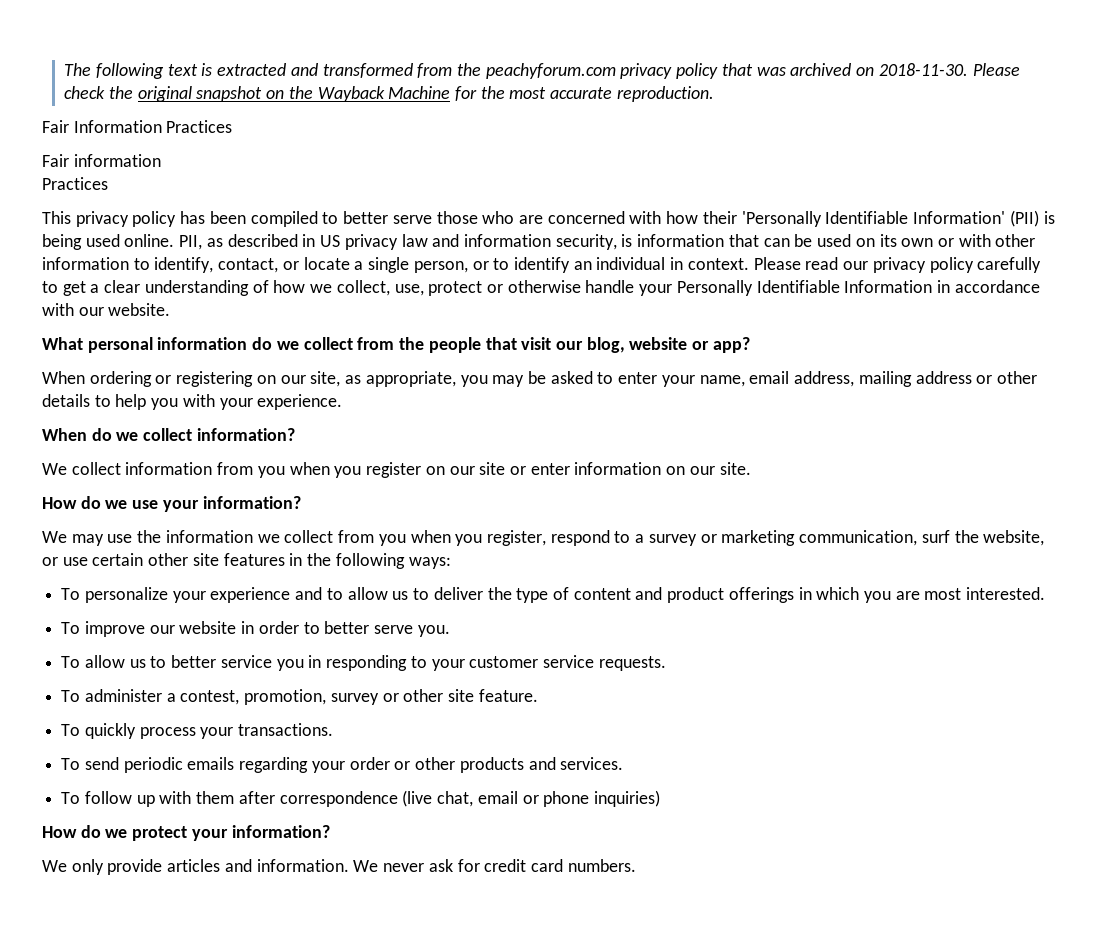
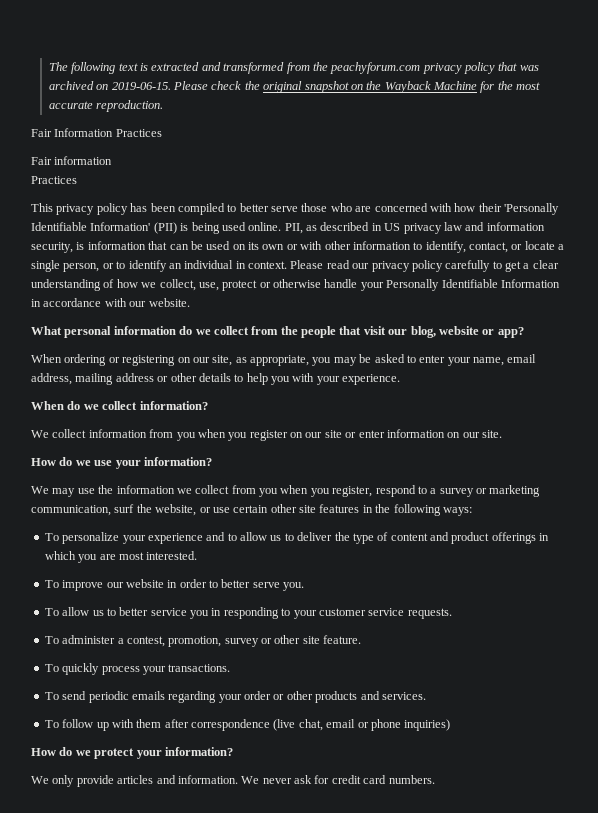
- The following text is extracted and transformed from the peachyforum.com privacy policy that was archived on 2018-11-30.
+ The following text is extracted and transformed from the peachyforum.com privacy policy that was archived on 2019-06-15.

